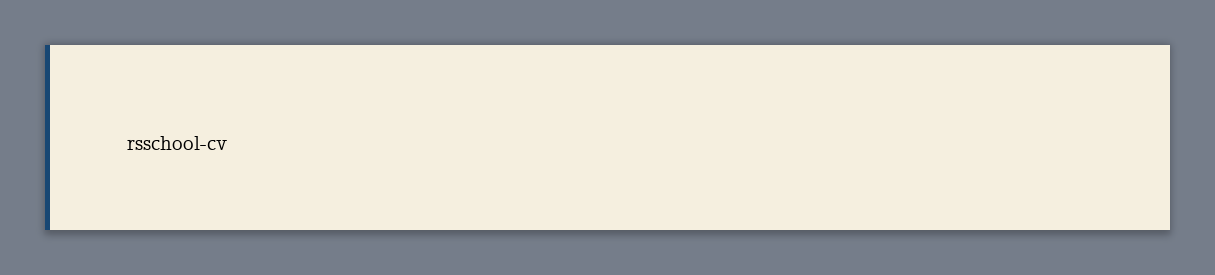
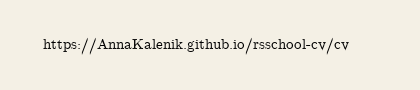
- rsschool-cv
+ https://AnnaKalenik.github.io/rsschool-cv/cv

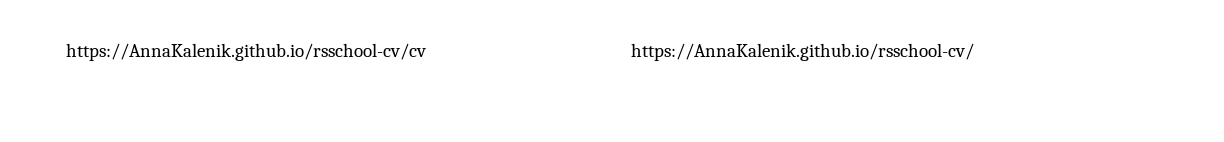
- https://AnnaKalenik.github.io/rsschool-cv/cv
+ https://AnnaKalenik.github.io/rsschool-cv/cv https://AnnaKalenik.github.io/rsschool-cv/

